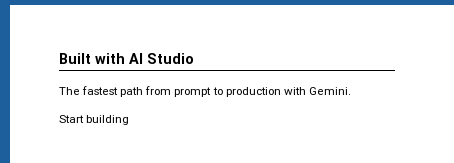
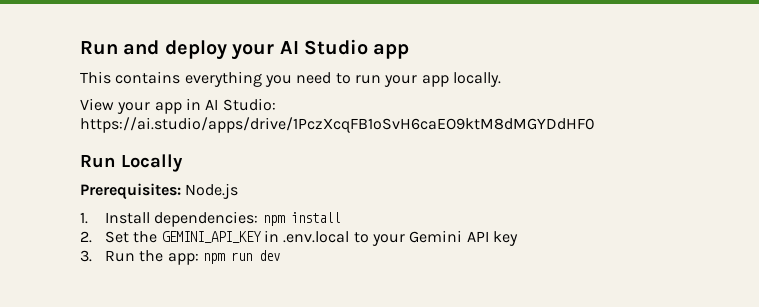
- Built with AI Studio
- The fastest path from prompt to production with Gemini.
- Start building
+ Run and deploy your AI Studio app
+ This contains everything you need to run your app locally.
+ View your app in AI Studio: https://ai.studio/apps/drive/1PczXcqFB1oSvH6caEO9ktM8dMGYDdHF0
+ Run Locally
+ Prerequisites: Node.js
+ 1. Install dependencies: npm install
+ 2. Set the GEMINI_API_KEY in .env.local to your Gemini API key
+ 3. Run the app: npm run dev

